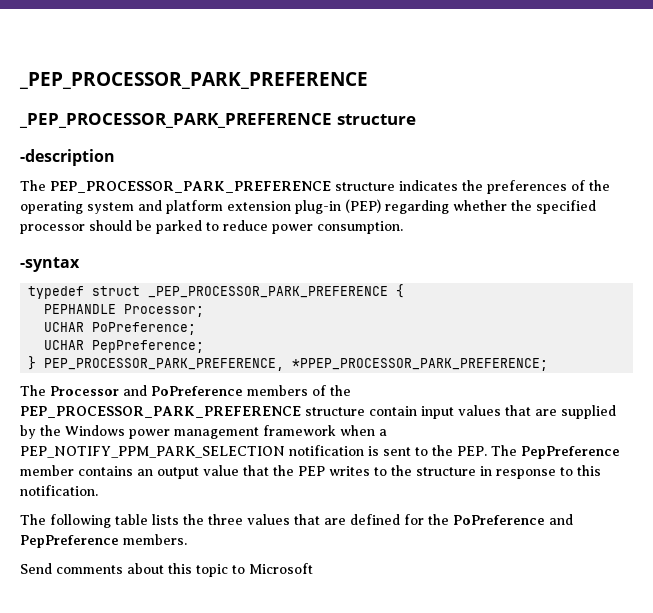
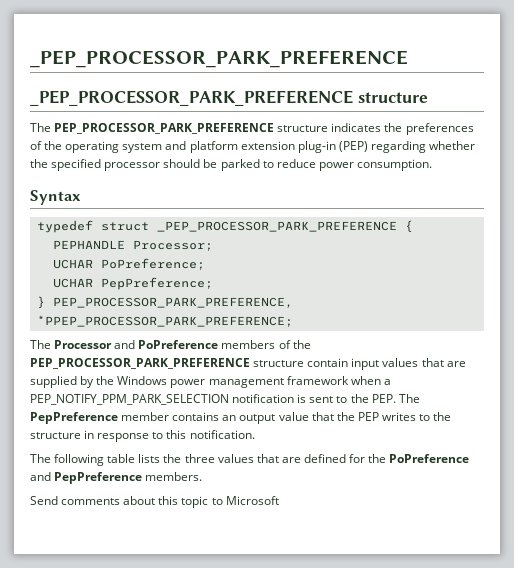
- -description
- -syntax
+ Syntax

